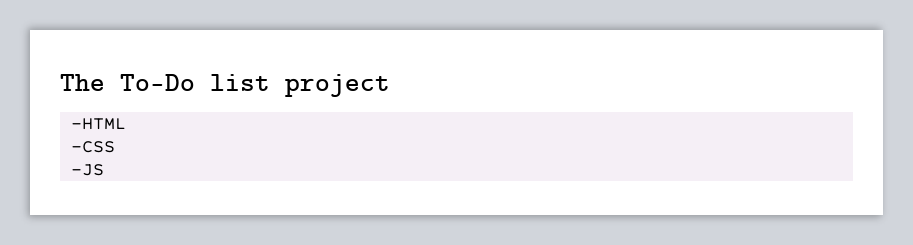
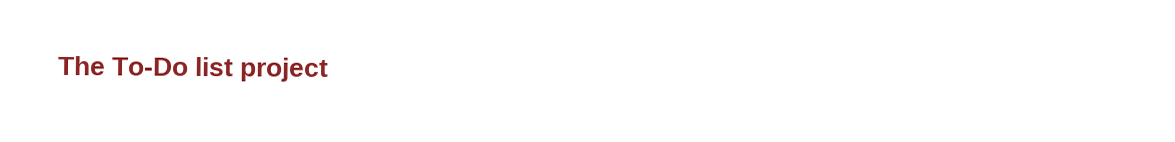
- -HTML
- -CSS
- -JS

